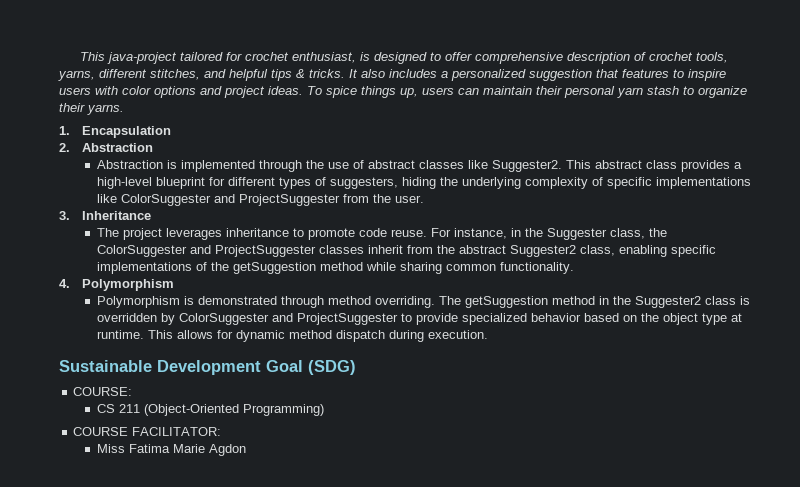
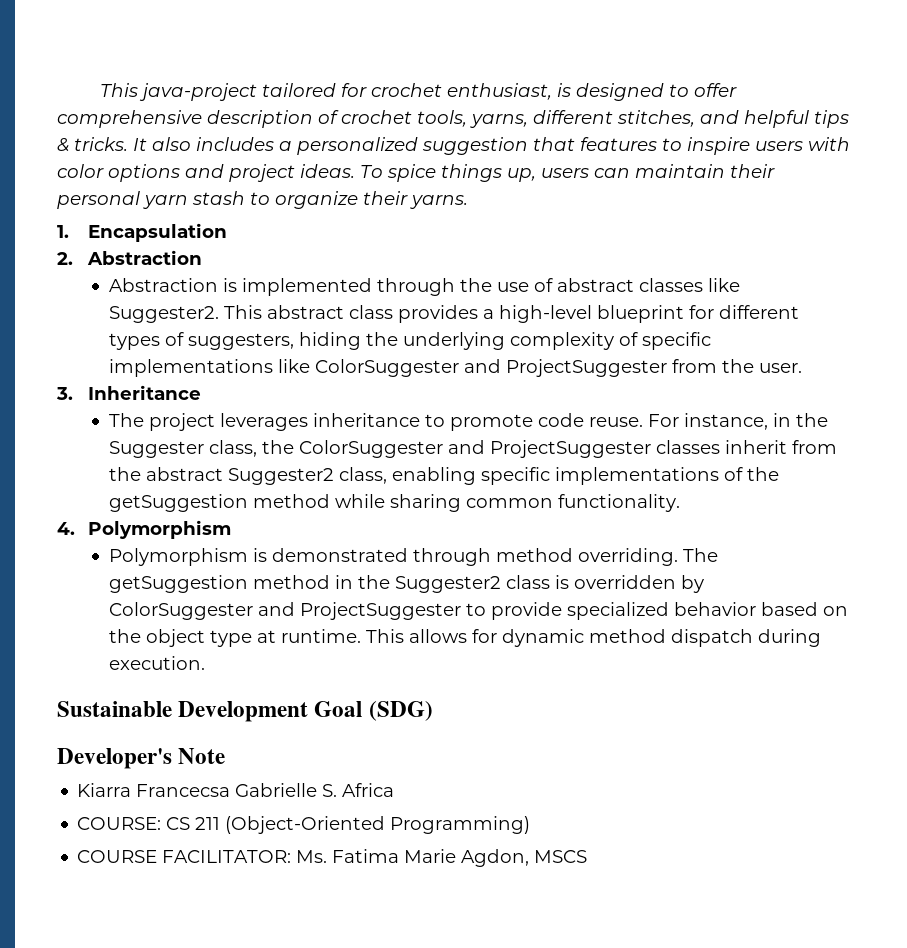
+ Developer's Note
+ Kiarra Francecsa Gabrielle S. Africa
- COURSE:
- CS 211 (Object-Oriented Programming)
+ COURSE: CS 211 (Object-Oriented Programming)
- COURSE FACILITATOR:
- Miss Fatima Marie Agdon
+ COURSE FACILITATOR: Ms. Fatima Marie Agdon, MSCS

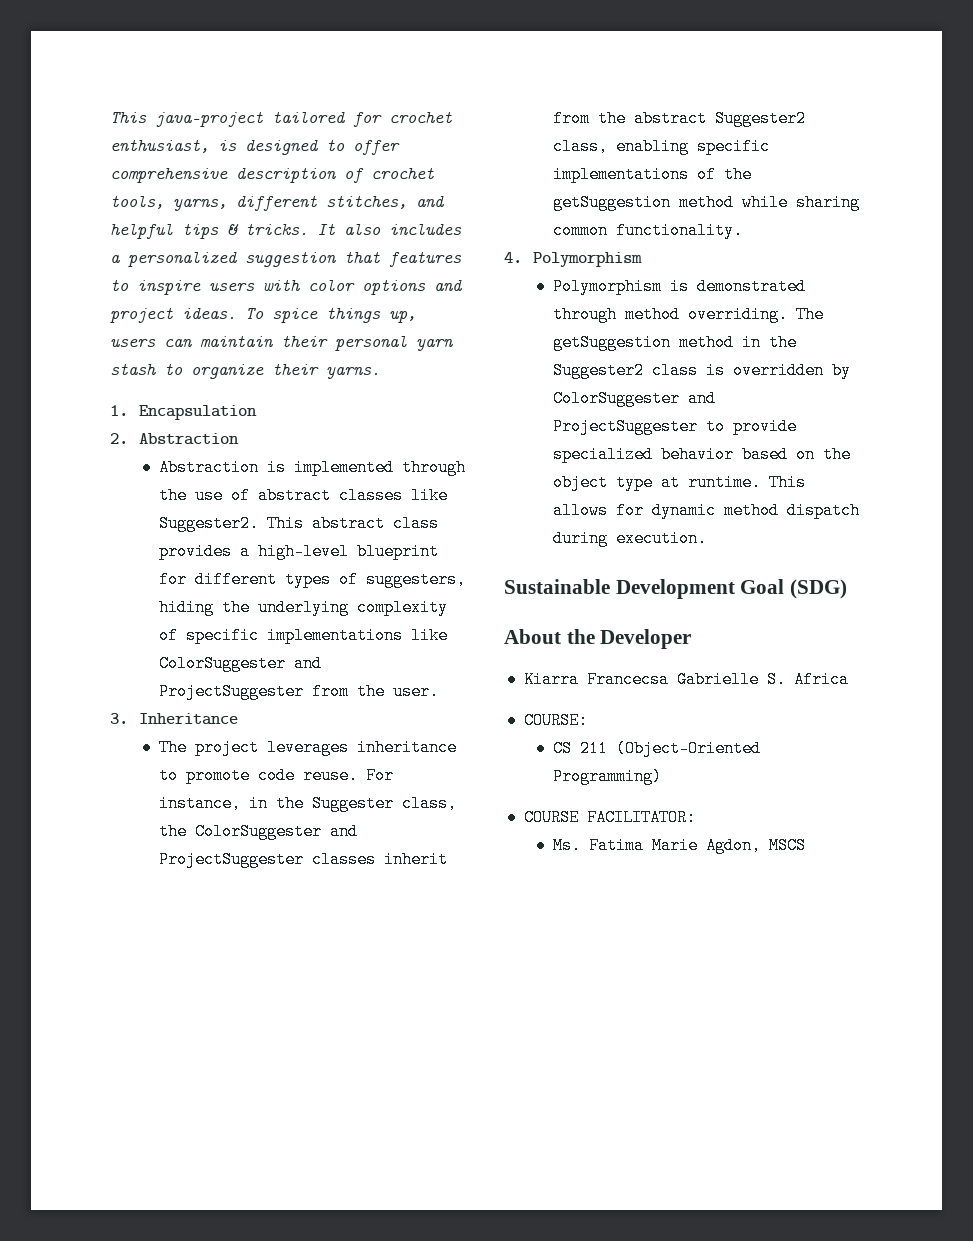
- Developer's Note
+ About the Developer
- COURSE: CS 211 (Object-Oriented Programming)
+ COURSE:
+ CS 211 (Object-Oriented Programming)
- COURSE FACILITATOR: Ms. Fatima Marie Agdon, MSCS
+ COURSE FACILITATOR:
+ Ms. Fatima Marie Agdon, MSCS

